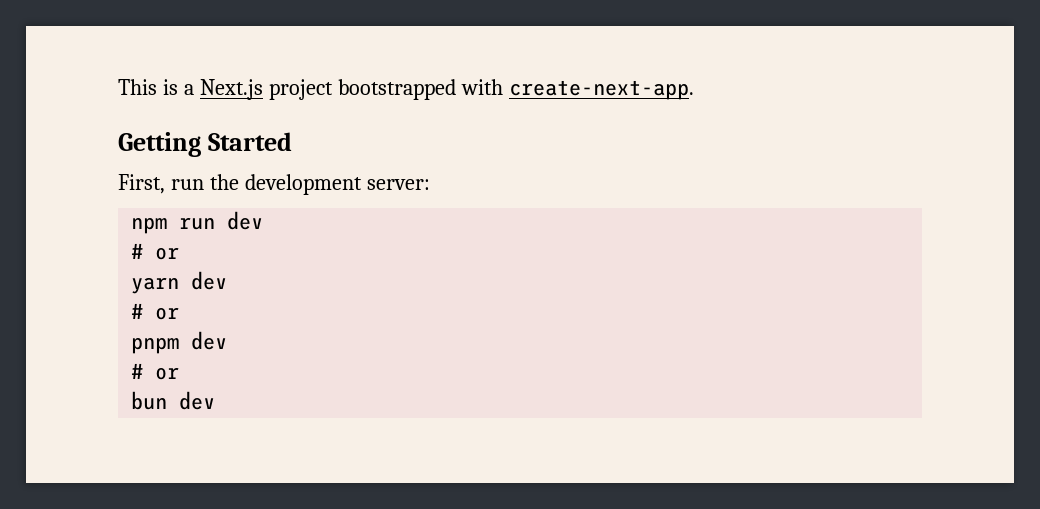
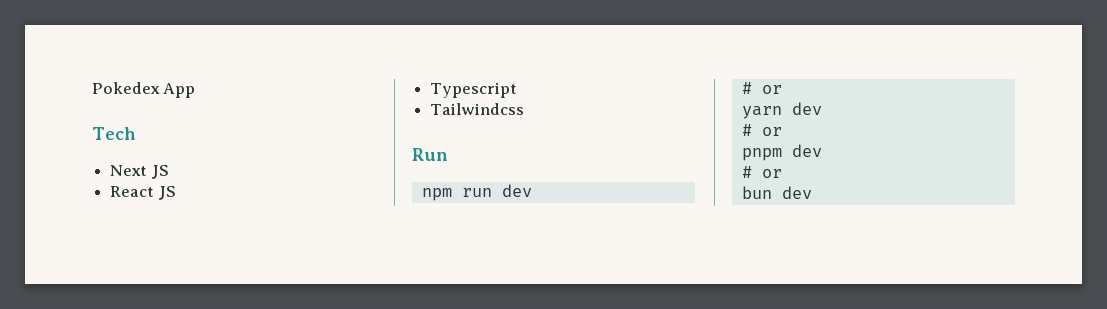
- This is a Next.js project bootstrapped with create-next-app.
- Getting Started
- First, run the development server:
+ Pokedex App
+ Tech
+ Next JS
+ React JS
+ Typescript
+ Tailwindcss
+ Run

